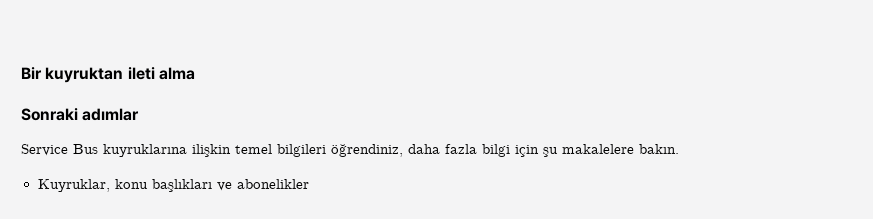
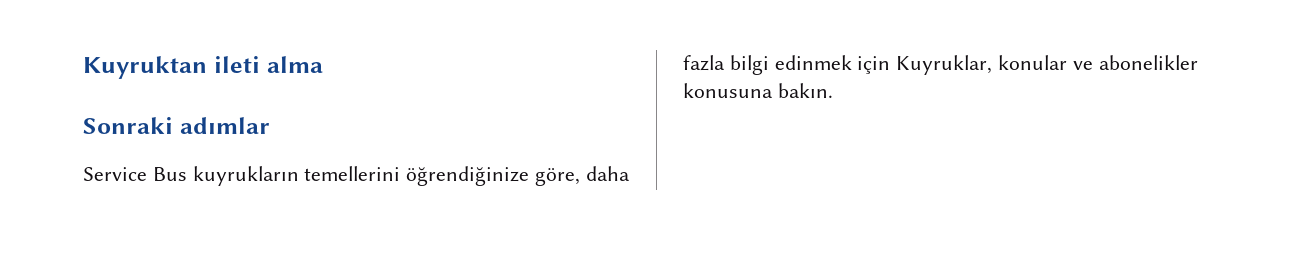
- Bir kuyruktan ileti alma
+ Kuyruktan ileti alma
- Service Bus kuyruklarına ilişkin temel bilgileri öğrendiniz, daha fazla bilgi için şu makalelere bakın.
- Kuyruklar, konu başlıkları ve abonelikler
+ Service Bus kuyrukların temellerini öğrendiğinize göre, daha fazla bilgi edinmek için Kuyruklar, konular ve abonelikler konusuna bakın.

